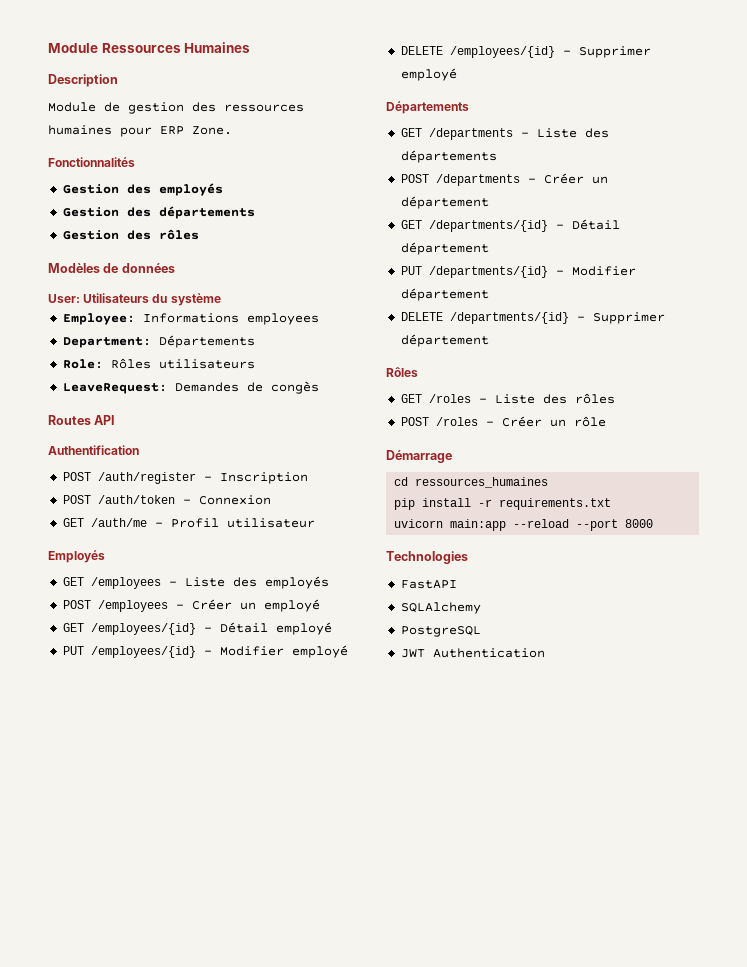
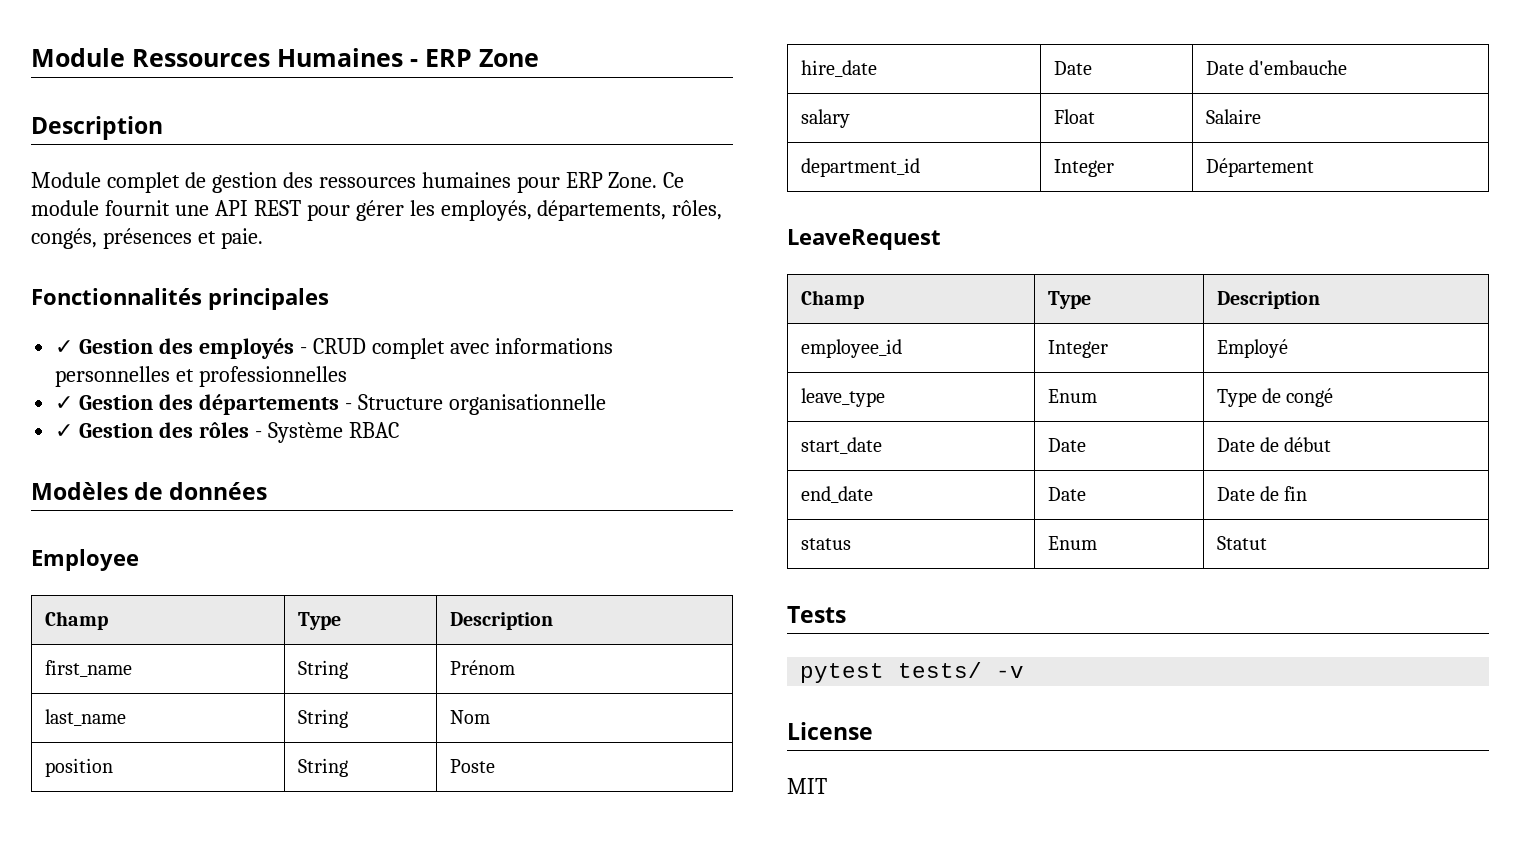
- Module Ressources Humaines
+ Module Ressources Humaines - ERP Zone
- Module de gestion des ressources humaines pour ERP Zone.
+ Module complet de gestion des ressources humaines pour ERP Zone. Ce module fournit une API REST pour gérer les employés, départements, rôles, congés, présences et paie.
- Fonctionnalités
- Gestion des employés
- Gestion des départements
- Gestion des rôles
+ Fonctionnalités principales
+ ✓ Gestion des employés - CRUD complet avec informations personnelles et professionnelles
+ ✓ Gestion des départements - Structure organisationnelle
+ ✓ Gestion des rôles - Système RBAC
- User: Utilisateurs du système
- Employee: Informations employees
- Department: Départements
- Role: Rôles utilisateurs
- LeaveRequest: Demandes de congès
- Routes API
- Authentification
- POST /auth/register - Inscription
- POST /auth/token - Connexion
- GET /auth/me - Profil utilisateur
- Employés
- GET /employees - Liste des employés
- POST /employees - Créer un employé
- GET /employees/{id} - Détail employé
- PUT /employees/{id} - Modifier employé
- DELETE /employees/{id} - Supprimer employé
- Départements
- GET /departments - Liste des départements
- POST /departments - Créer un département
- GET /departments/{id} - Détail département
- PUT /departments/{id} - Modifier département
- DELETE /departments/{id} - Supprimer département
- Rôles
- GET /roles - Liste des rôles
- POST /roles - Créer un rôle
- Démarrage
- cd ressources_humaines
- pip install -r requirements.txt
- uvicorn main:app --reload --port 8000
- Technologies
- FastAPI
- SQLAlchemy
- PostgreSQL
- JWT Authentication
+ Employee
+ Champ | Type | Description
+ first_name | String | Prénom
+ last_name | String | Nom
+ position | String | Poste
+ hire_date | Date | Date d'embauche
+ salary | Float | Salaire
+ department_id | Integer | Département
+ LeaveRequest
+ Champ | Type | Description
+ employee_id | Integer | Employé
+ leave_type | Enum | Type de congé
+ start_date | Date | Date de début
+ end_date | Date | Date de fin
+ status | Enum | Statut
+ Tests
+ pytest tests/ -v
+ License
+ MIT

